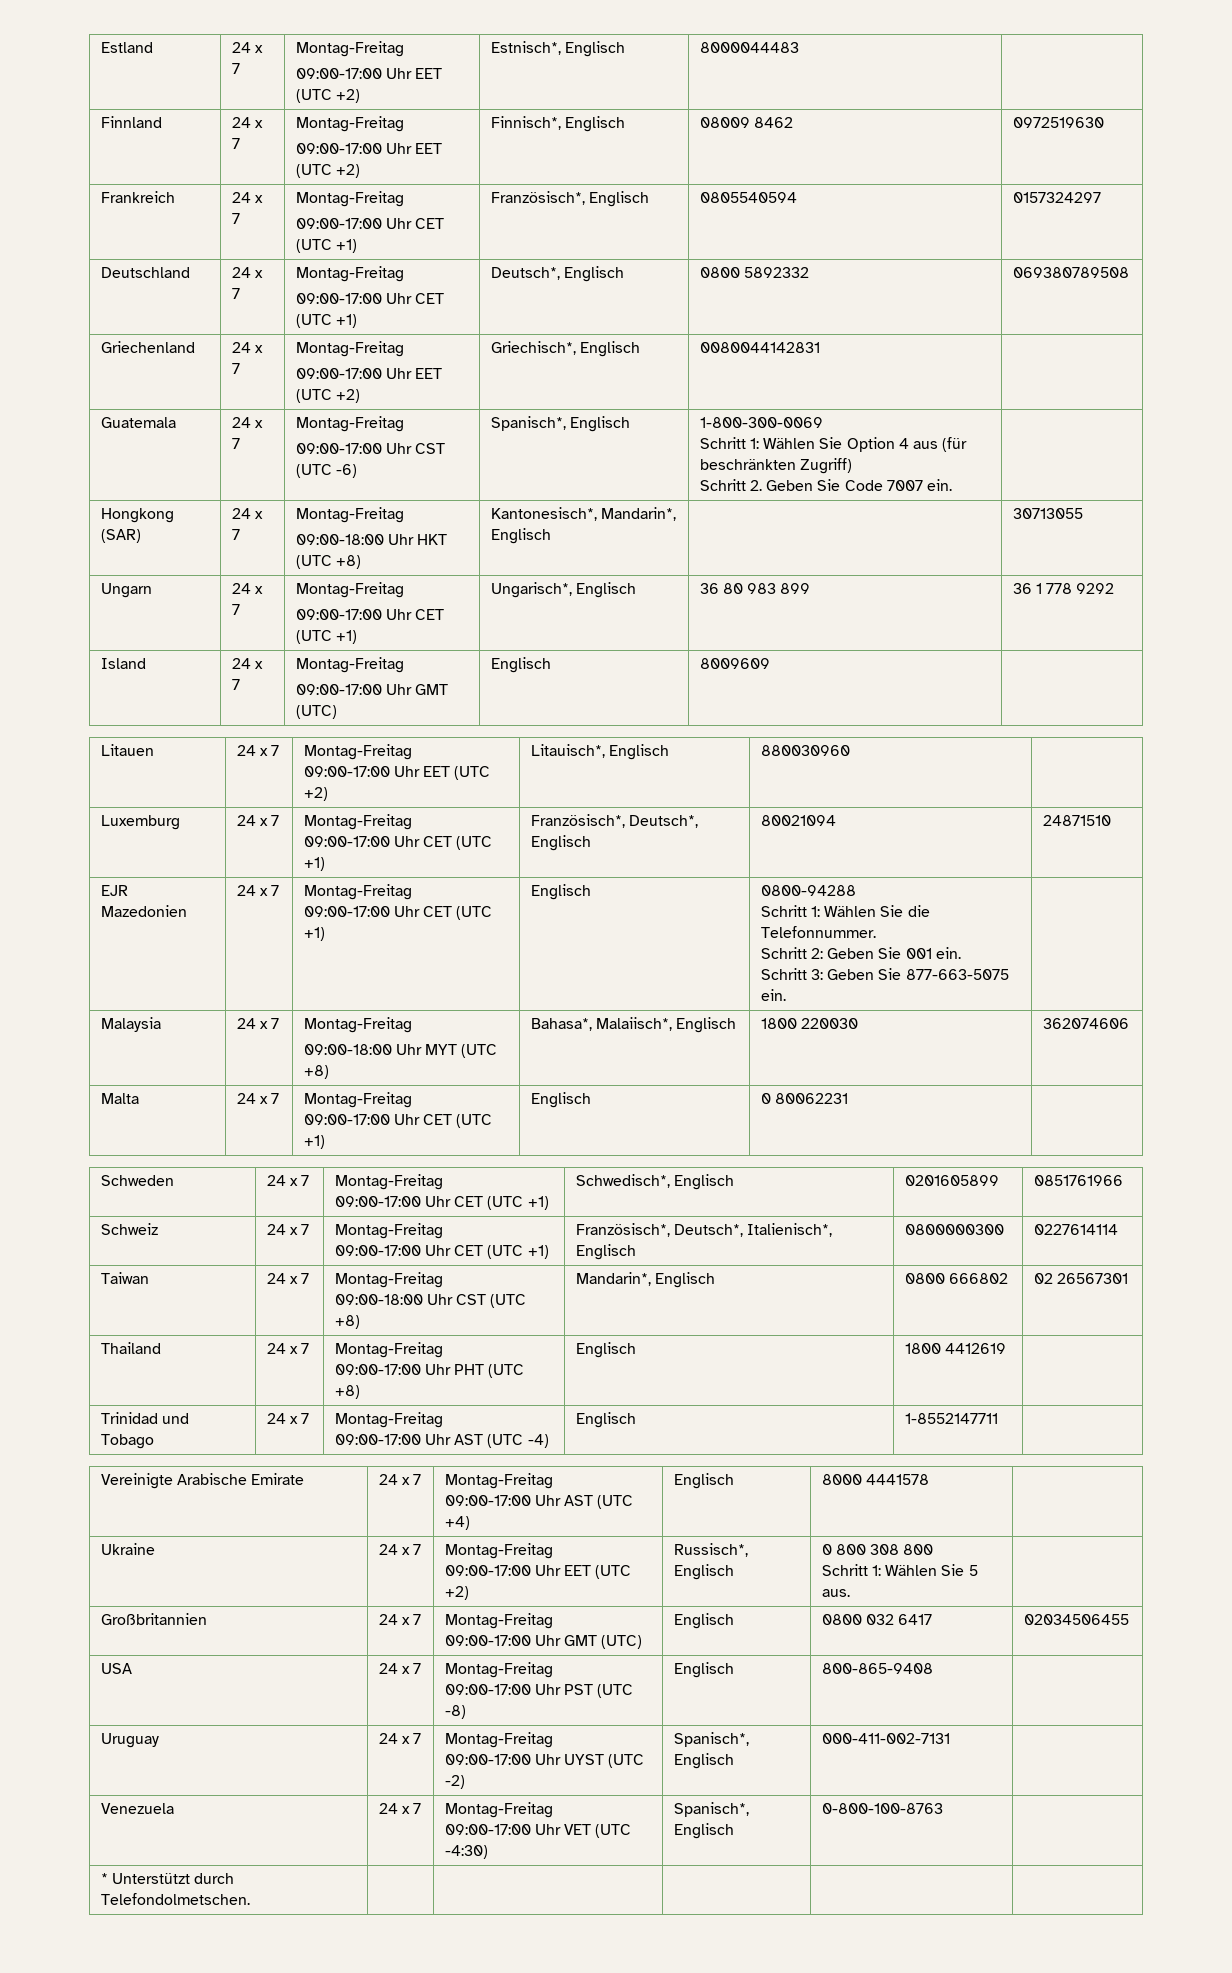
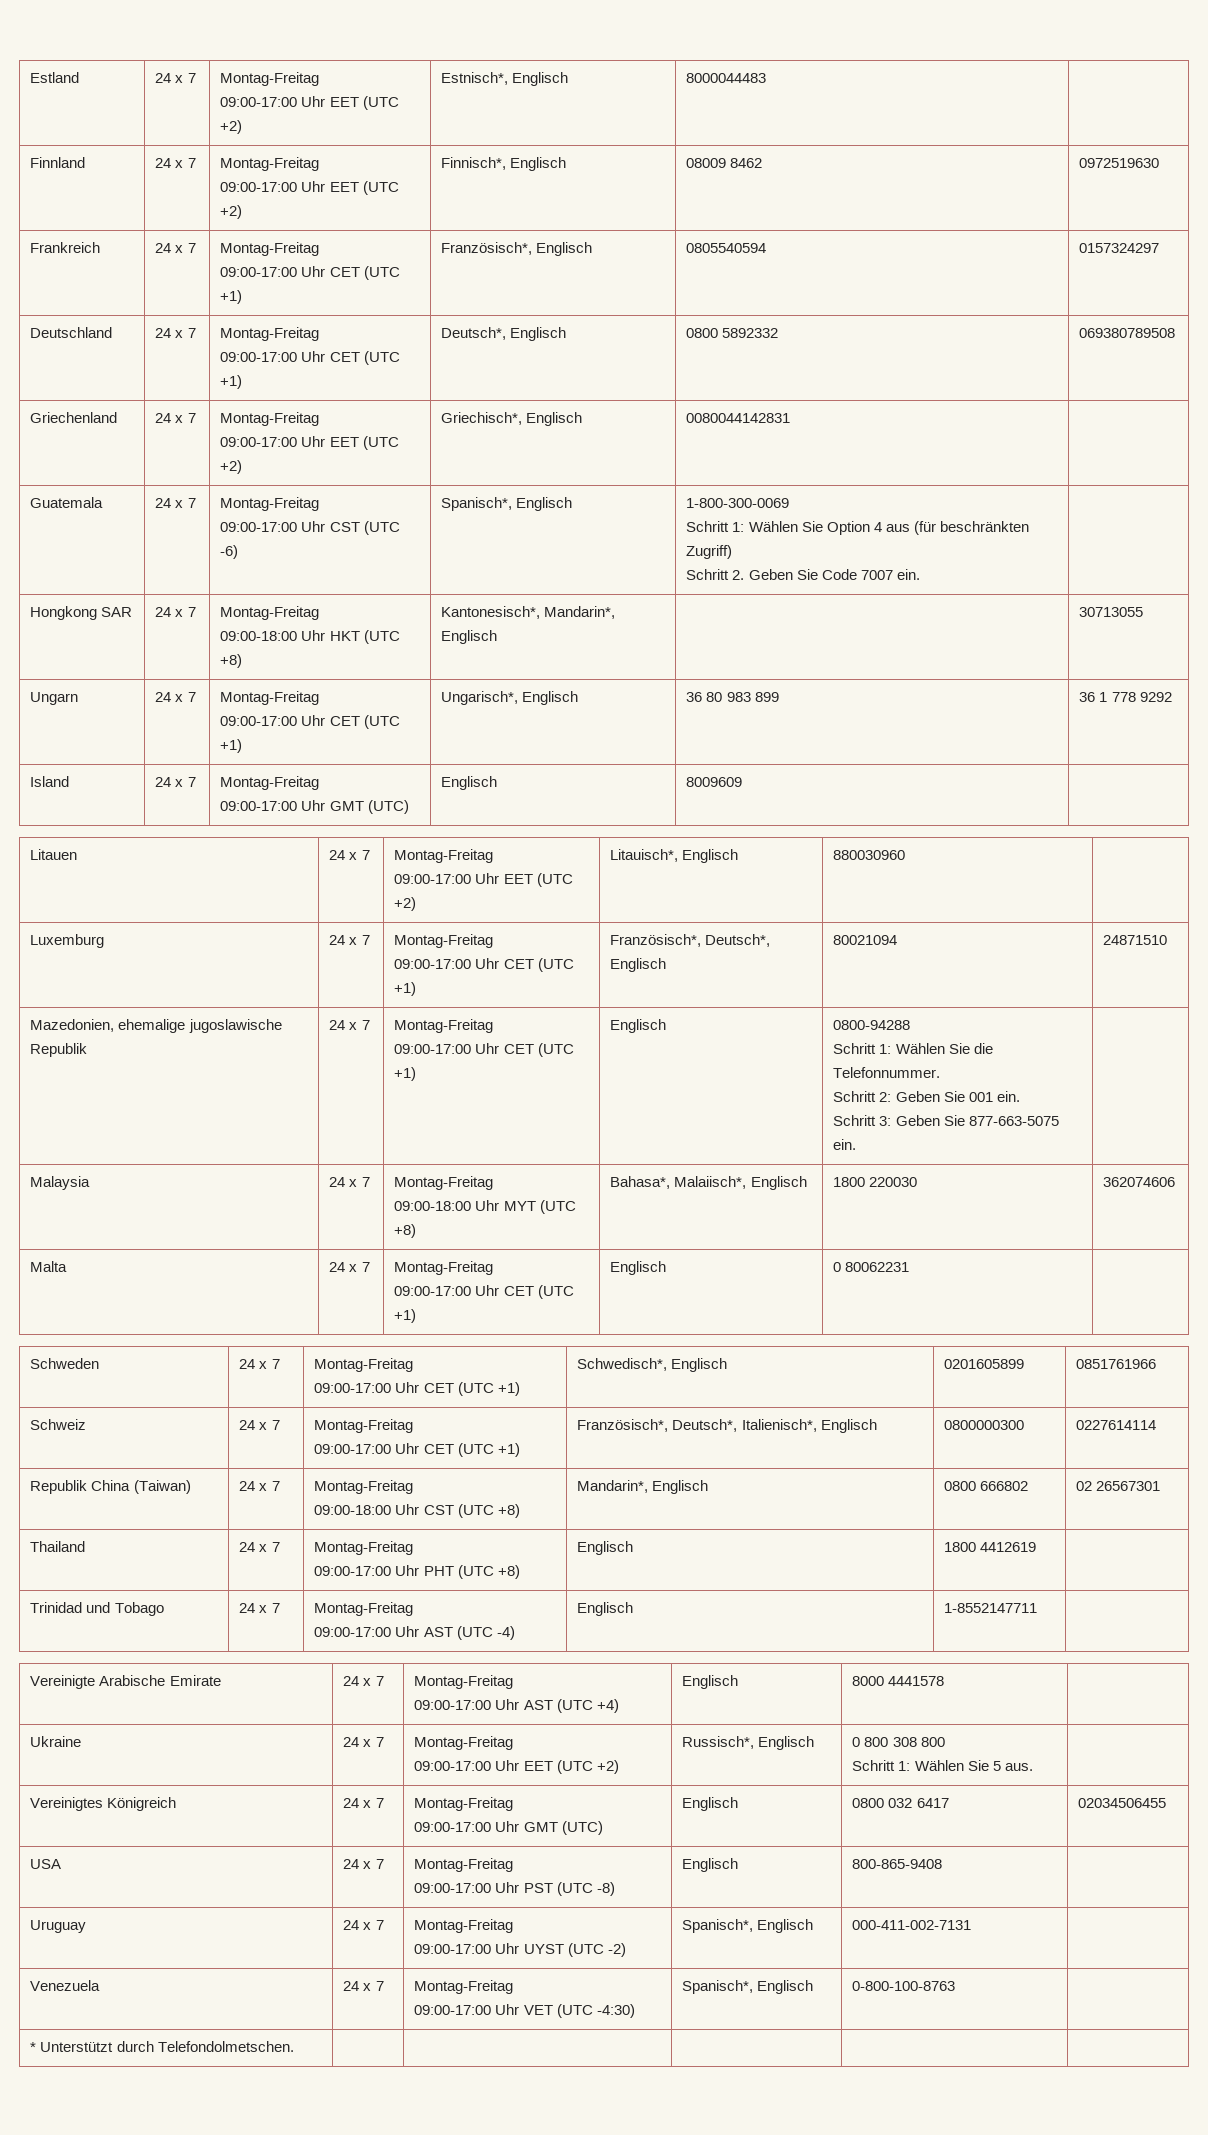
- Hongkong (SAR) | 24 x 7 | Montag-Freitag
+ Hongkong SAR | 24 x 7 | Montag-Freitag
- EJR Mazedonien | 24 x 7 | Montag-Freitag
+ Mazedonien, ehemalige jugoslawische Republik | 24 x 7 | Montag-Freitag
- Taiwan | 24 x 7 | Montag-Freitag
+ Republik China (Taiwan) | 24 x 7 | Montag-Freitag
- Großbritannien | 24 x 7 | Montag-Freitag
+ Vereinigtes Königreich | 24 x 7 | Montag-Freitag

